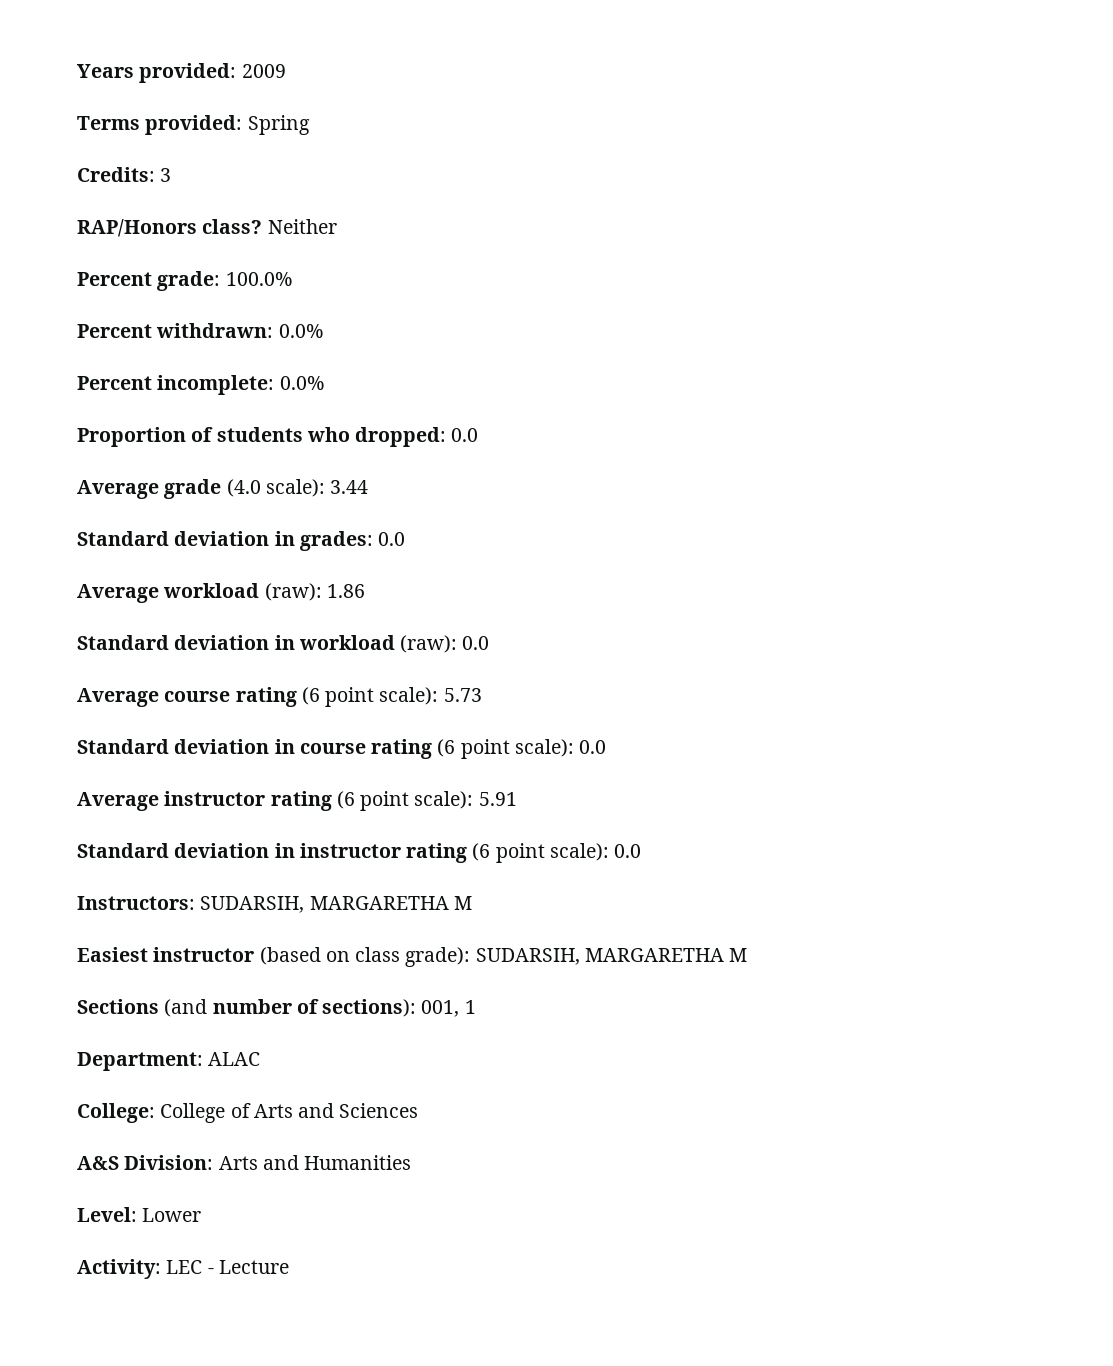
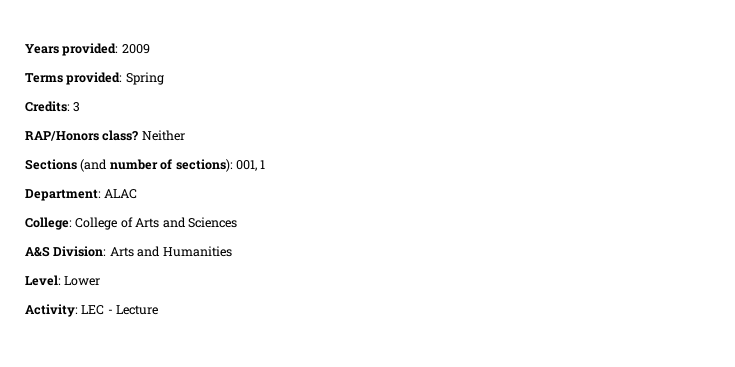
- Percent grade: 100.0%
- Percent withdrawn: 0.0%
- Percent incomplete: 0.0%
- Proportion of students who dropped: 0.0
- Average grade (4.0 scale): 3.44
- Standard deviation in grades: 0.0
- Average workload (raw): 1.86
- Standard deviation in workload (raw): 0.0
- Average course rating (6 point scale): 5.73
- Standard deviation in course rating (6 point scale): 0.0
- Average instructor rating (6 point scale): 5.91
- Standard deviation in instructor rating (6 point scale): 0.0
- Instructors: SUDARSIH, MARGARETHA M
- Easiest instructor (based on class grade): SUDARSIH, MARGARETHA M

